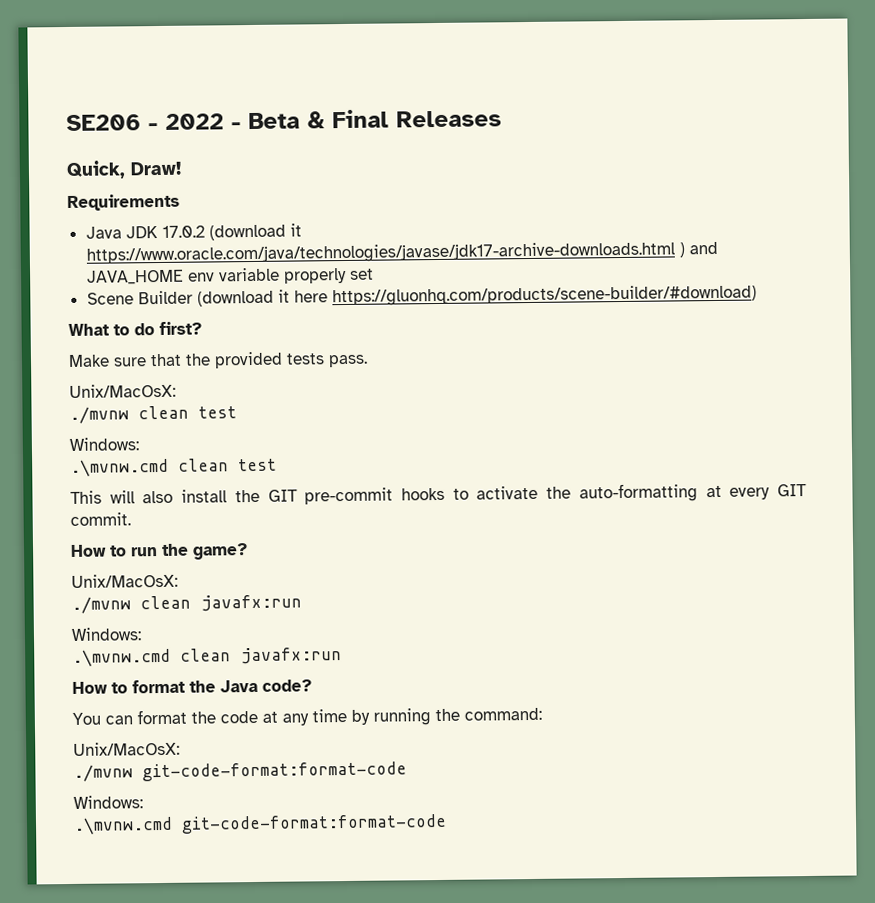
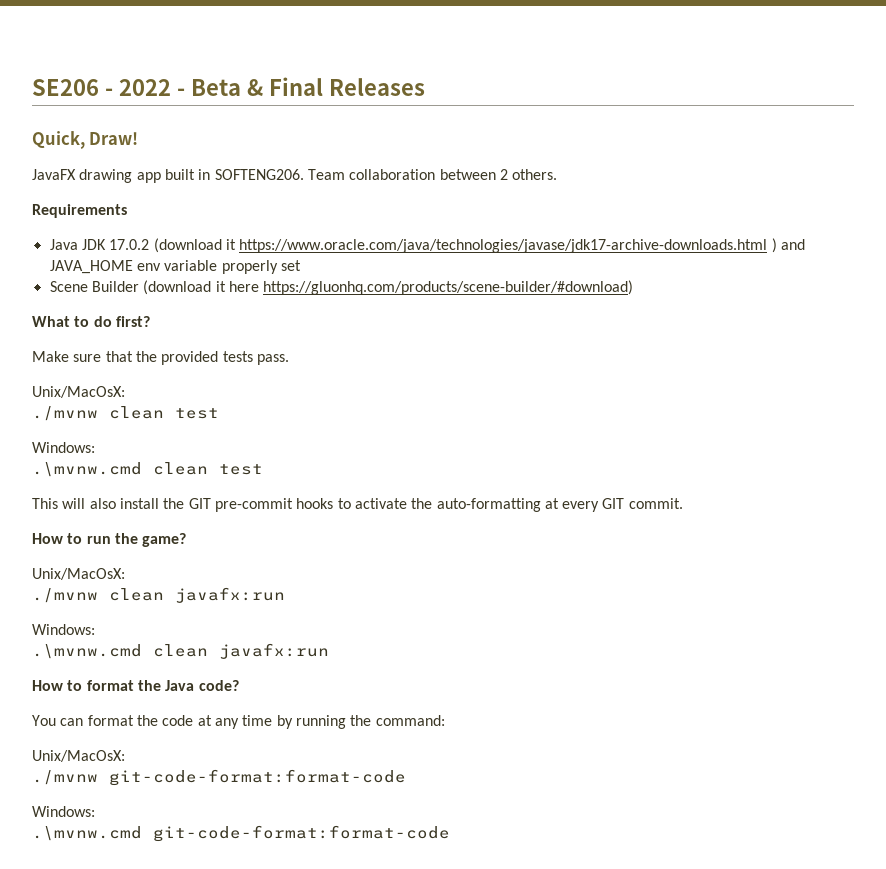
+ JavaFX drawing app built in SOFTENG206. Team collaboration between 2 others.

